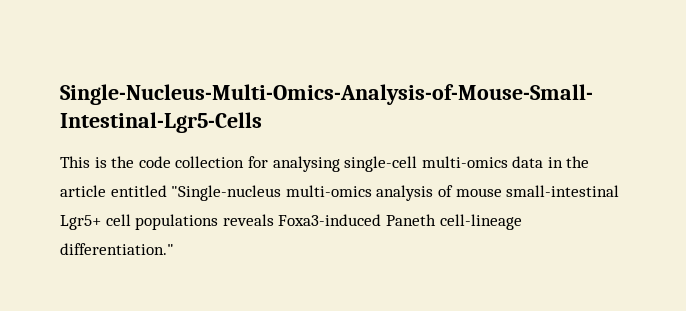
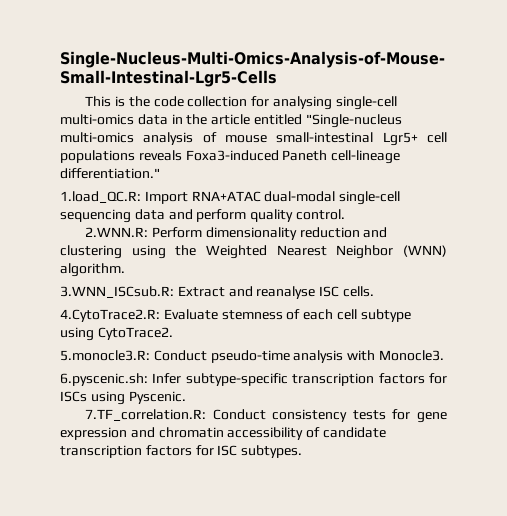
+ 1.load_QC.R: Import RNA+ATAC dual-modal single-cell sequencing data and perform quality control.
+ 2.WNN.R: Perform dimensionality reduction and clustering using the Weighted Nearest Neighbor (WNN) algorithm.
+ 3.WNN_ISCsub.R: Extract and reanalyse ISC cells.
+ 4.CytoTrace2.R: Evaluate stemness of each cell subtype using CytoTrace2.
+ 5.monocle3.R: Conduct pseudo-time analysis with Monocle3.
+ 6.pyscenic.sh: Infer subtype-specific transcription factors for ISCs using Pyscenic.
+ 7.TF_correlation.R: Conduct consistency tests for gene expression and chromatin accessibility of candidate transcription factors for ISC subtypes.

